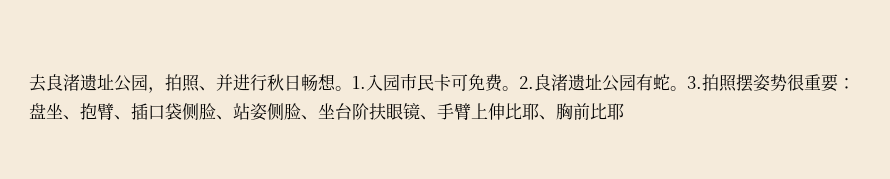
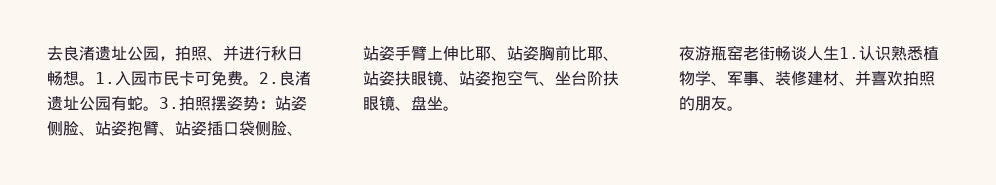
- 3.拍照摆姿势很重要：盘坐、抱臂、插口袋侧脸、站姿侧脸、坐台阶扶眼镜、手臂上伸比耶、胸前比耶
+ 3.拍照摆姿势：站姿侧脸、站姿抱臂、站姿插口袋侧脸、站姿手臂上伸比耶、站姿胸前比耶、站姿扶眼镜、站姿抱空气、坐台阶扶眼镜、盘坐。
+ 夜游瓶窑老街畅谈人生1.认识熟悉植物学、军事、装修建材、并喜欢拍照的朋友。

